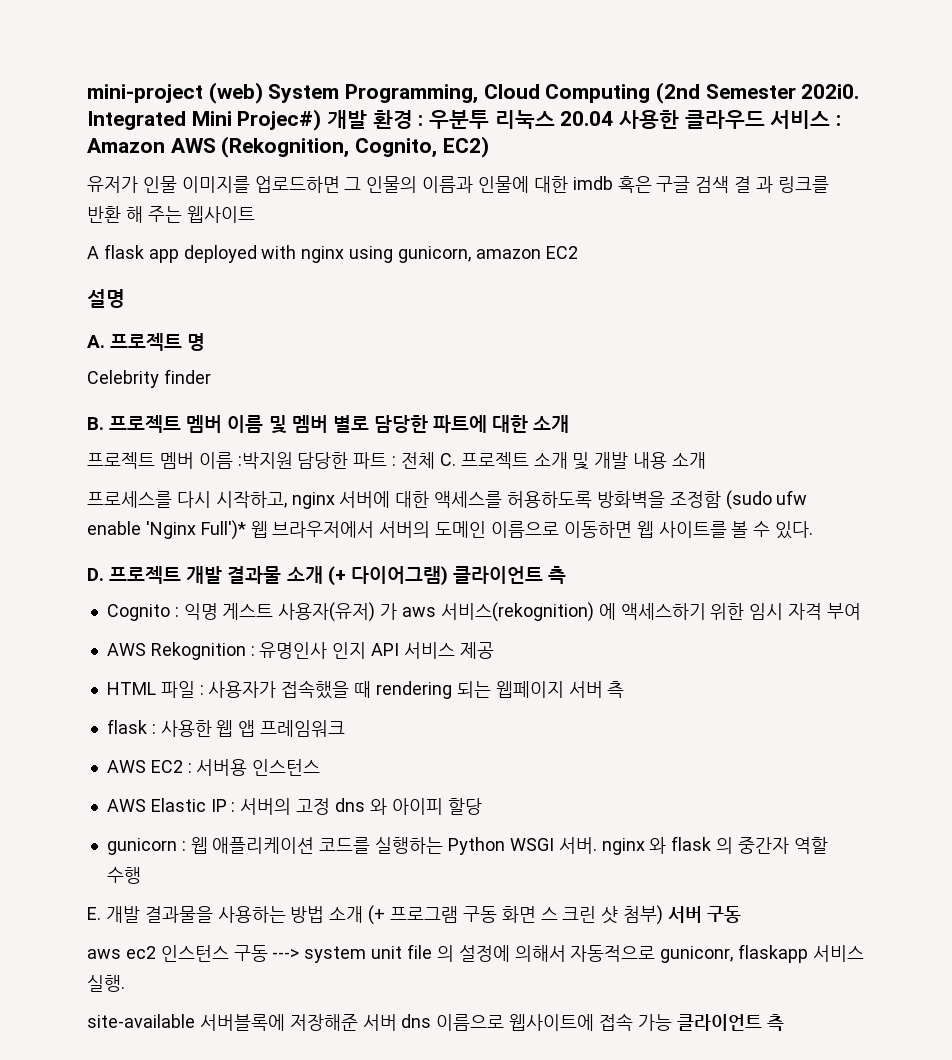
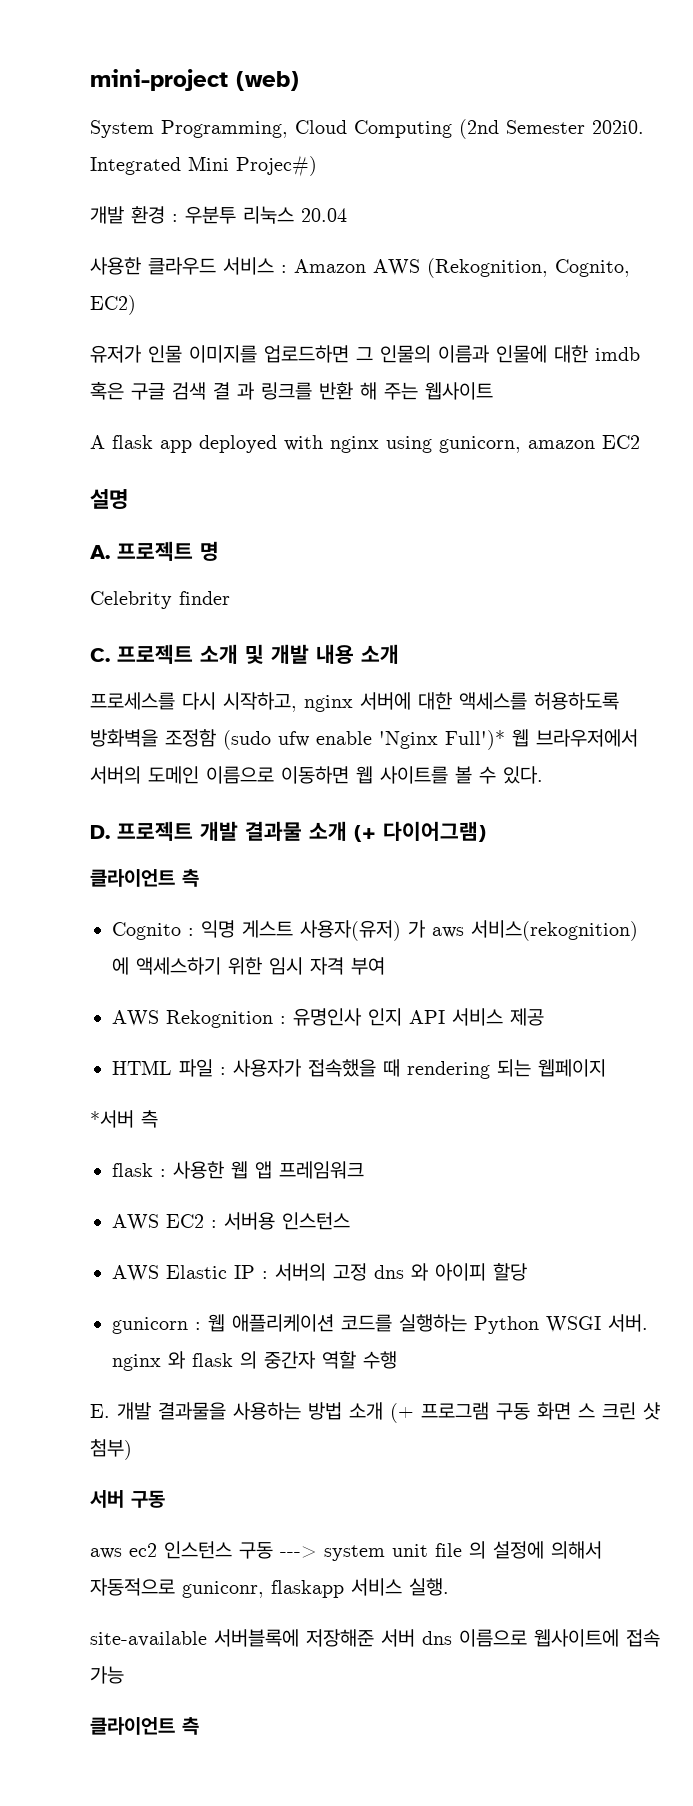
- mini-project (web) System Programming, Cloud Computing (2nd Semester 202i0.
+ mini-project (web)
+ System Programming, Cloud Computing (2nd Semester 202i0.
- Integrated Mini Projec#) 개발 환경 : 우분투 리눅스 20.04 사용한 클라우드 서비스 : Amazon AWS (Rekognition, Cognito, EC2)
+ Integrated Mini Projec#)
+ 개발 환경 : 우분투 리눅스 20.04
+ 사용한 클라우드 서비스 : Amazon AWS (Rekognition, Cognito, EC2)
- B. 프로젝트 멤버 이름 및 멤버 별로 담당한 파트에 대한 소개
- 프로젝트 멤버 이름 :박지원 담당한 파트 : 전체 C. 프로젝트 소개 및 개발 내용 소개
+ C. 프로젝트 소개 및 개발 내용 소개
- D. 프로젝트 개발 결과물 소개 (+ 다이어그램) 클라이언트 측
+ D. 프로젝트 개발 결과물 소개 (+ 다이어그램)
+ 클라이언트 측
- HTML 파일 : 사용자가 접속했을 때 rendering 되는 웹페이지 서버 측
+ HTML 파일 : 사용자가 접속했을 때 rendering 되는 웹페이지
+ *서버 측
- E. 개발 결과물을 사용하는 방법 소개 (+ 프로그램 구동 화면 스 크린 샷 첨부) 서버 구동
+ E. 개발 결과물을 사용하는 방법 소개 (+ 프로그램 구동 화면 스 크린 샷 첨부)
+ 서버 구동
- site-available 서버블록에 저장해준 서버 dns 이름으로 웹사이트에 접속 가능 클라이언트 측
+ site-available 서버블록에 저장해준 서버 dns 이름으로 웹사이트에 접속 가능
+ 클라이언트 측

